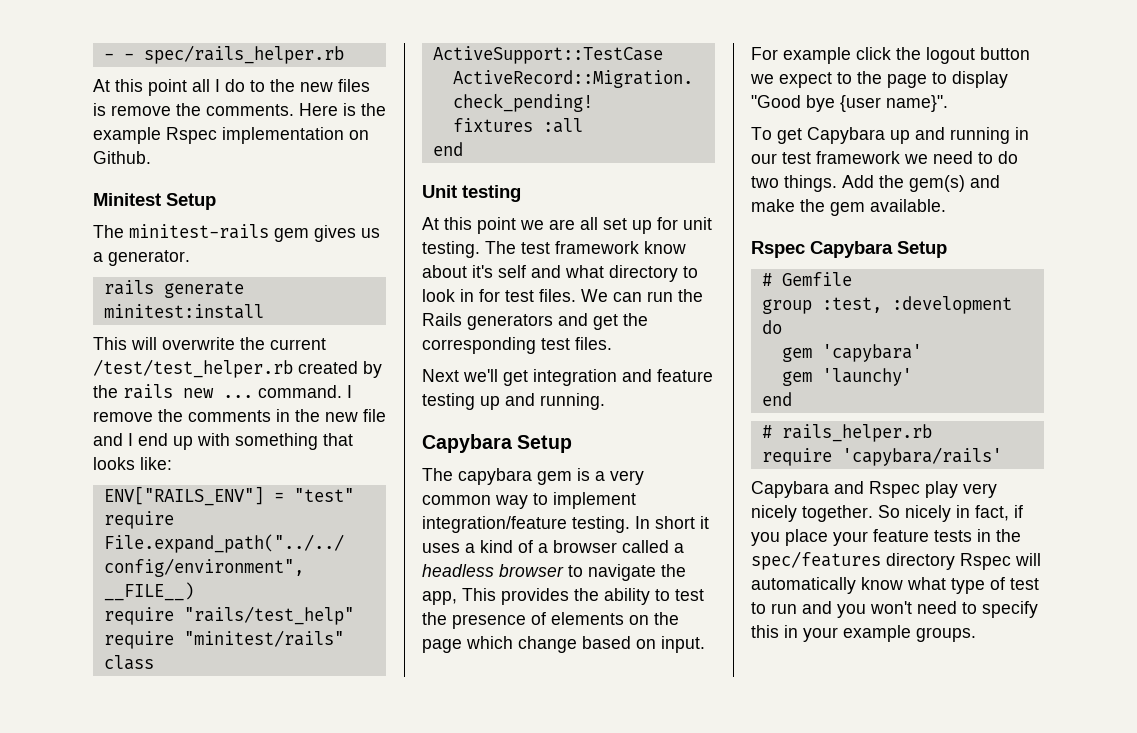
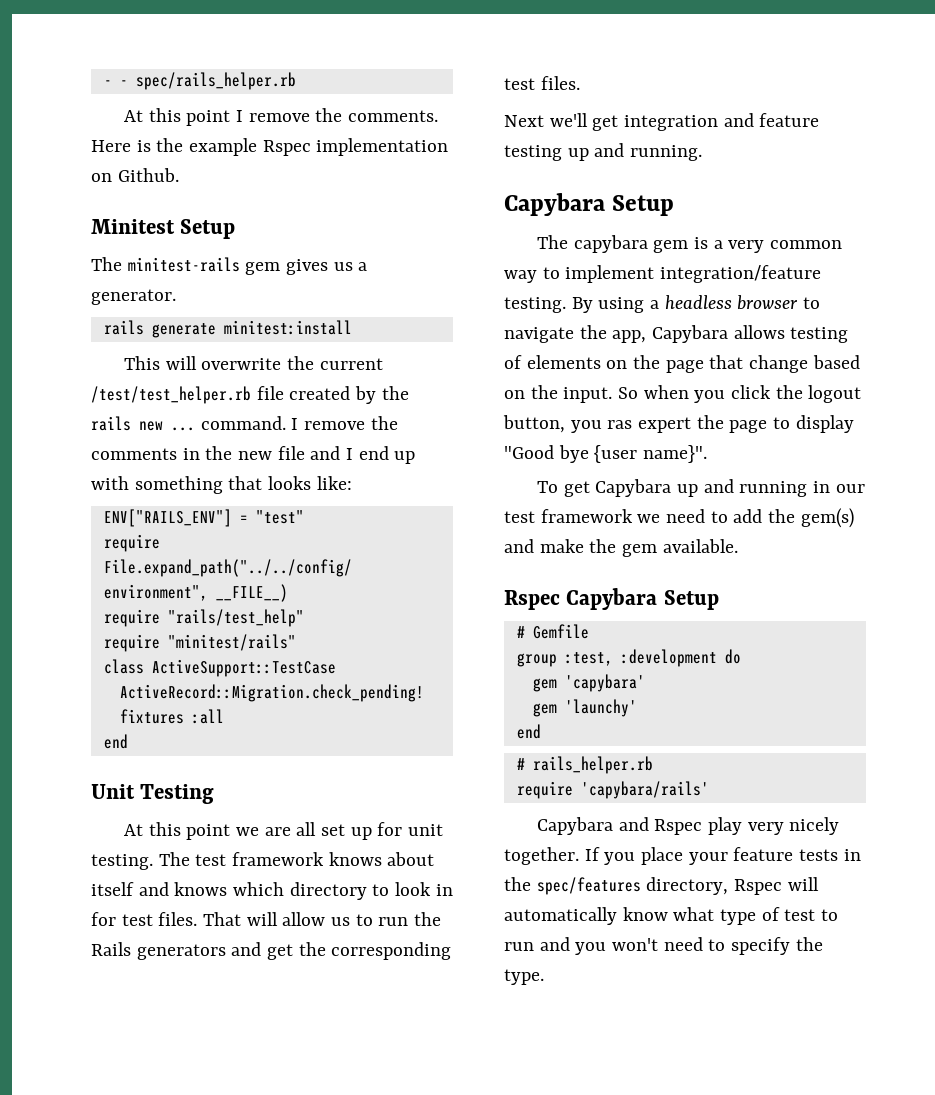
- At this point all I do to the new files is remove the comments.
+ At this point I remove the comments.
- This will overwrite the current /test/test_helper.rb created by the rails new ... command.
+ This will overwrite the current /test/test_helper.rb file created by the rails new ... command.
- Unit testing
+ Unit Testing
- The test framework know about it's self and what directory to look in for test files.
+ The test framework knows about itself and knows which directory to look in for test files.
- We can run the Rails generators and get the corresponding test files.
+ That will allow us to run the Rails generators and get the corresponding test files.
- In short it uses a kind of a browser called a headless browser to navigate the app, This provides the ability to test the presence of elements on the page which change based on input. For example click the logout button we expect to the page to display "Good bye {user name}".
+ By using a headless browser to navigate the app, Capybara allows testing of elements on the page that change based on the input. So when you click the logout button, you ras expert the page to display "Good bye {user name}".
- To get Capybara up and running in our test framework we need to do two things. Add the gem(s) and make the gem available.
+ To get Capybara up and running in our test framework we need to add the gem(s) and make the gem available.
- So nicely in fact, if you place your feature tests in the spec/features directory Rspec will automatically know what type of test to run and you won't need to specify this in your example groups.
+ If you place your feature tests in the spec/features directory, Rspec will automatically know what type of test to run and you won't need to specify the type.

